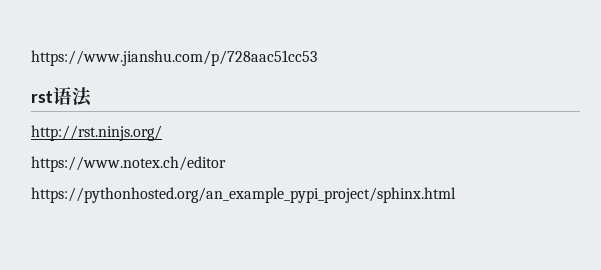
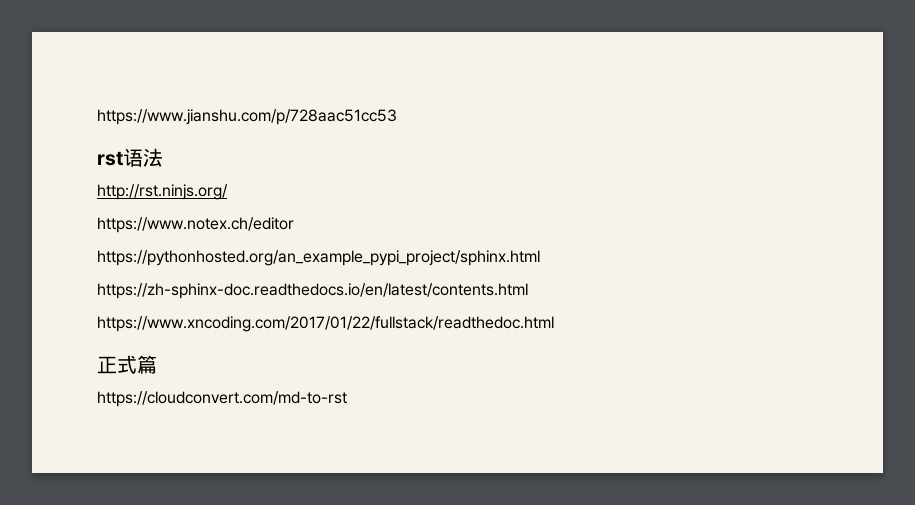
+ https://zh-sphinx-doc.readthedocs.io/en/latest/contents.html
+ https://www.xncoding.com/2017/01/22/fullstack/readthedoc.html
+ 正式篇
+ https://cloudconvert.com/md-to-rst

